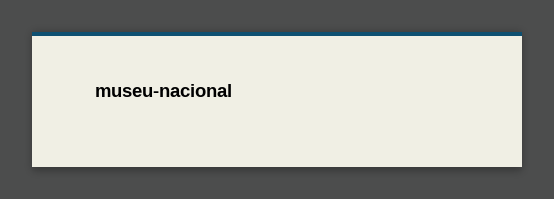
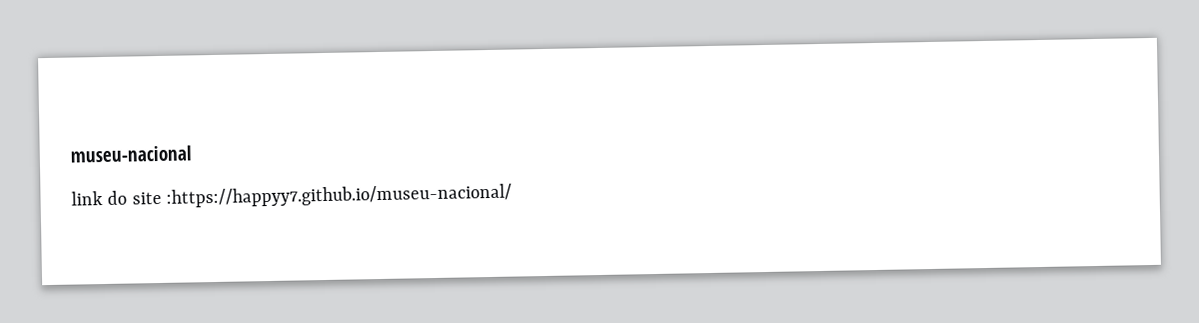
+ link do site :https://happyy7.github.io/museu-nacional/

